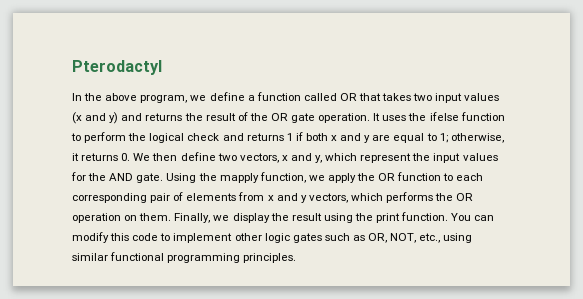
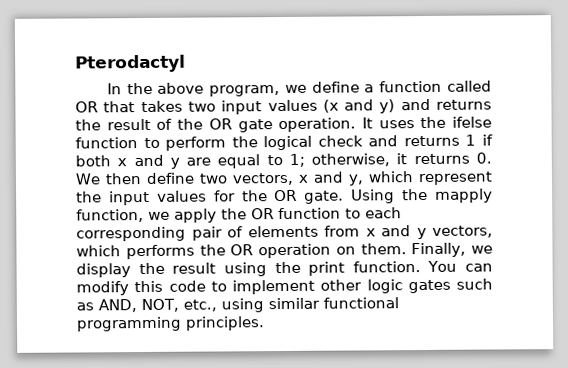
- It uses the ifelse function to perform the logical check and returns 1 if both x and y are equal to 1; otherwise, it returns 0. We then define two vectors, x and y, which represent the input values for the AND gate.
+ It uses the ifelse function to perform the logical check and returns 1 if both x and y are equal to 1; otherwise, it returns 0. We then define two vectors, x and y, which represent the input values for the OR gate.
- You can modify this code to implement other logic gates such as OR, NOT, etc., using similar functional programming principles.
+ You can modify this code to implement other logic gates such as AND, NOT, etc., using similar functional programming principles.

